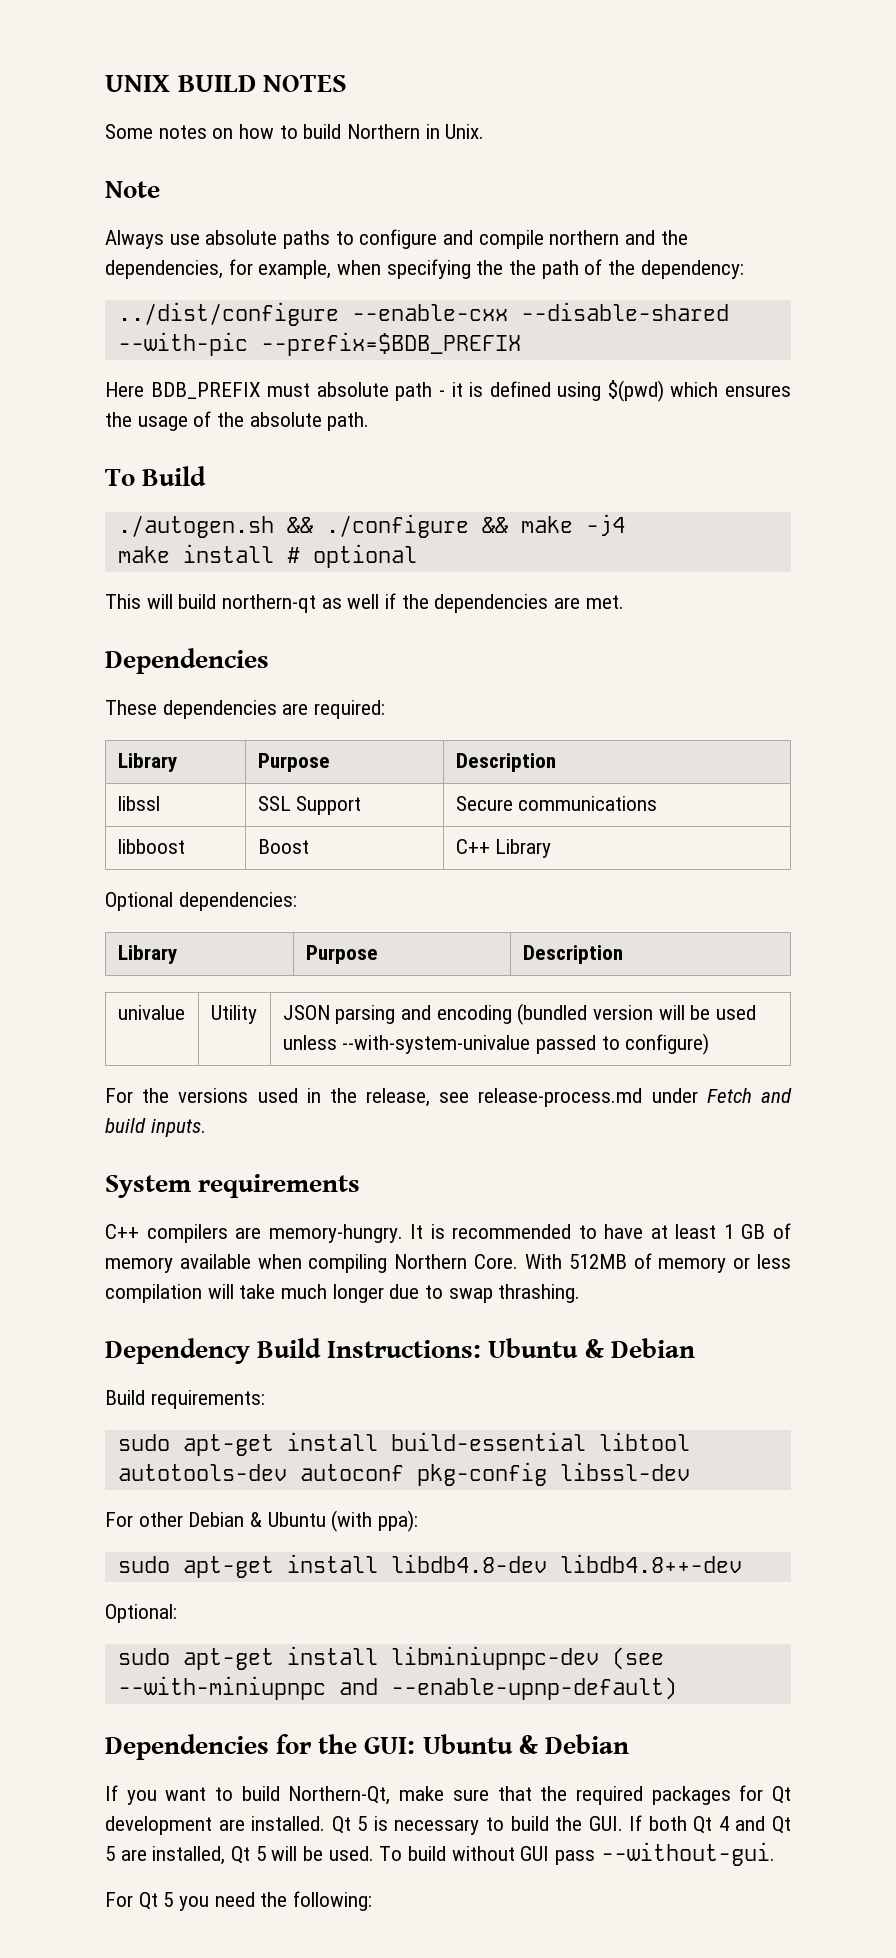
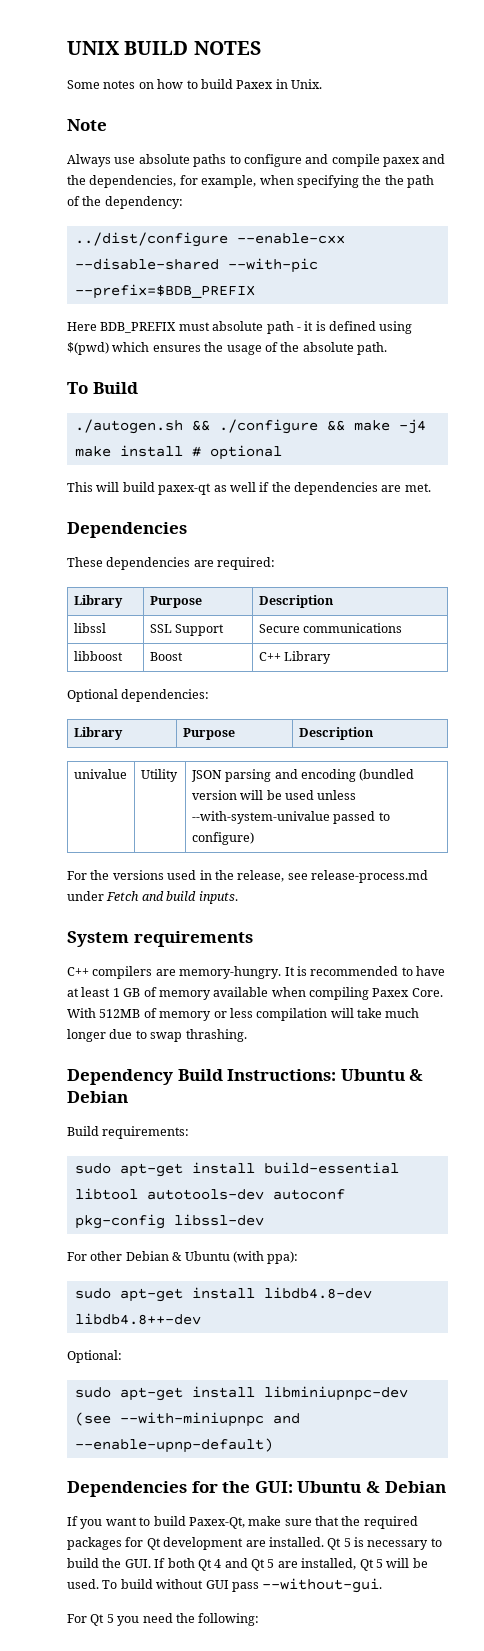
- Some notes on how to build Northern in Unix.
+ Some notes on how to build Paxex in Unix.
- Always use absolute paths to configure and compile northern and the dependencies, for example, when specifying the the path of the dependency:
+ Always use absolute paths to configure and compile paxex and the dependencies, for example, when specifying the the path of the dependency:
- This will build northern-qt as well if the dependencies are met.
+ This will build paxex-qt as well if the dependencies are met.
- It is recommended to have at least 1 GB of memory available when compiling Northern Core.
+ It is recommended to have at least 1 GB of memory available when compiling Paxex Core.
- If you want to build Northern-Qt, make sure that the required packages for Qt development are installed.
+ If you want to build Paxex-Qt, make sure that the required packages for Qt development are installed.

